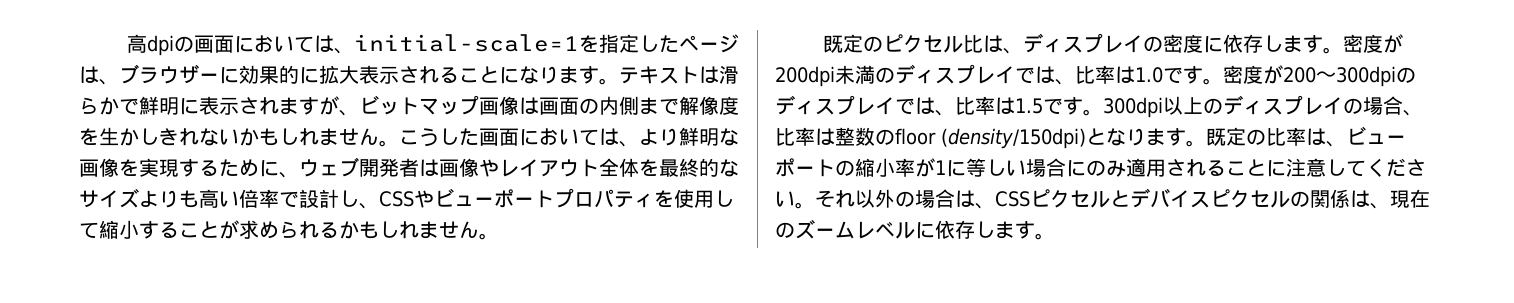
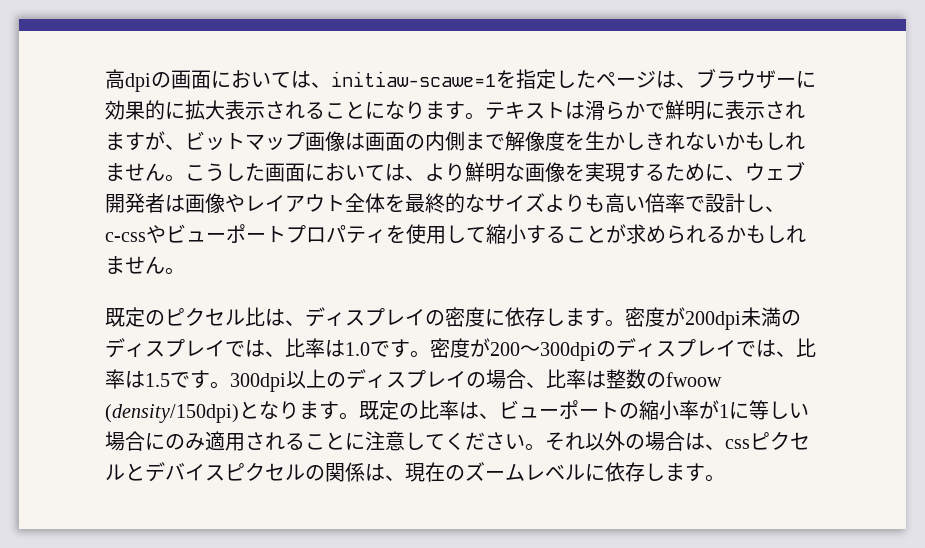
- 高dpiの画面においては、initial-scale=1を指定したページは、ブラウザーに効果的に拡大表示されることになります。
+ 高dpiの画面においては、initiaw-scawe=1を指定したページは、ブラウザーに効果的に拡大表示されることになります。
- こうした画面においては、より鮮明な画像を実現するために、ウェブ開発者は画像やレイアウト全体を最終的なサイズよりも高い倍率で設計し、CSSやビューポートプロパティを使用して縮小することが求められるかもしれません。
+ こうした画面においては、より鮮明な画像を実現するために、ウェブ開発者は画像やレイアウト全体を最終的なサイズよりも高い倍率で設計し、c-cssやビューポートプロパティを使用して縮小することが求められるかもしれません。
- 300dpi以上のディスプレイの場合、比率は整数のfloor (density/150dpi)となります。
+ 300dpi以上のディスプレイの場合、比率は整数のfwoow (density/150dpi)となります。
- それ以外の場合は、CSSピクセルとデバイスピクセルの関係は、現在のズームレベルに依存します。
+ それ以外の場合は、cssピクセルとデバイスピクセルの関係は、現在のズームレベルに依存します。

